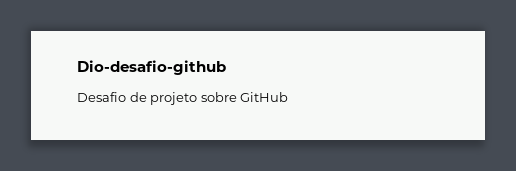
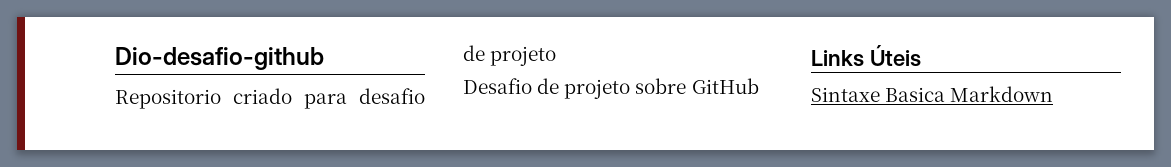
+ Repositorio criado para desafio de projeto
+ Links Úteis
+ Sintaxe Basica Markdown

